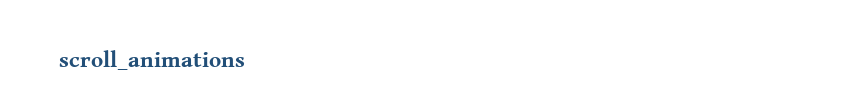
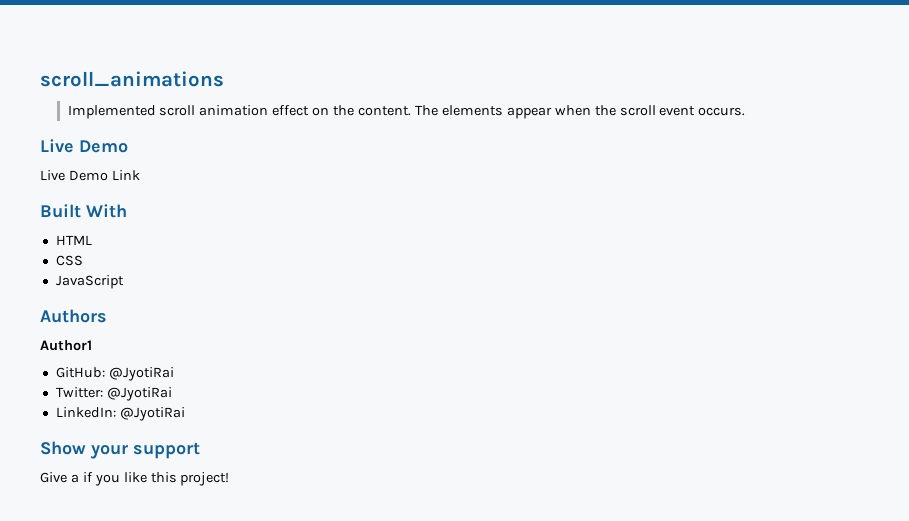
+ Implemented scroll animation effect on the content. The elements appear when the scroll event occurs.
+ Live Demo
+ Live Demo Link
+ Built With
+ HTML
+ CSS
+ JavaScript
+ Authors
+ Author1
+ GitHub: @JyotiRai
+ Twitter: @JyotiRai
+ LinkedIn: @JyotiRai
+ Show your support
+ Give a if you like this project!

